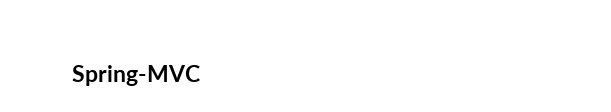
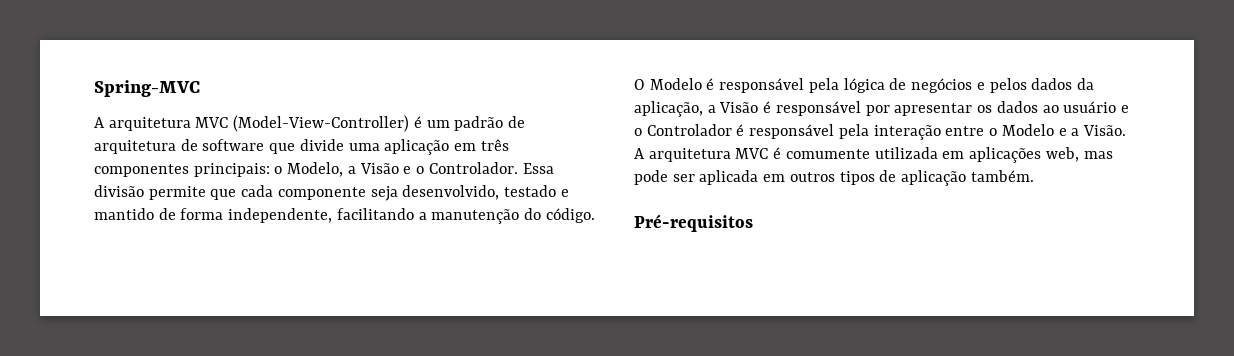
+ A arquitetura MVC (Model-View-Controller) é um padrão de arquitetura de software que divide uma aplicação em três componentes principais: o Modelo, a Visão e o Controlador. Essa divisão permite que cada componente seja desenvolvido, testado e mantido de forma independente, facilitando a manutenção do código. O Modelo é responsável pela lógica de negócios e pelos dados da aplicação, a Visão é responsável por apresentar os dados ao usuário e o Controlador é responsável pela interação entre o Modelo e a Visão. A arquitetura MVC é comumente utilizada em aplicações web, mas pode ser aplicada em outros tipos de aplicação também.
+ Pré-requisitos

